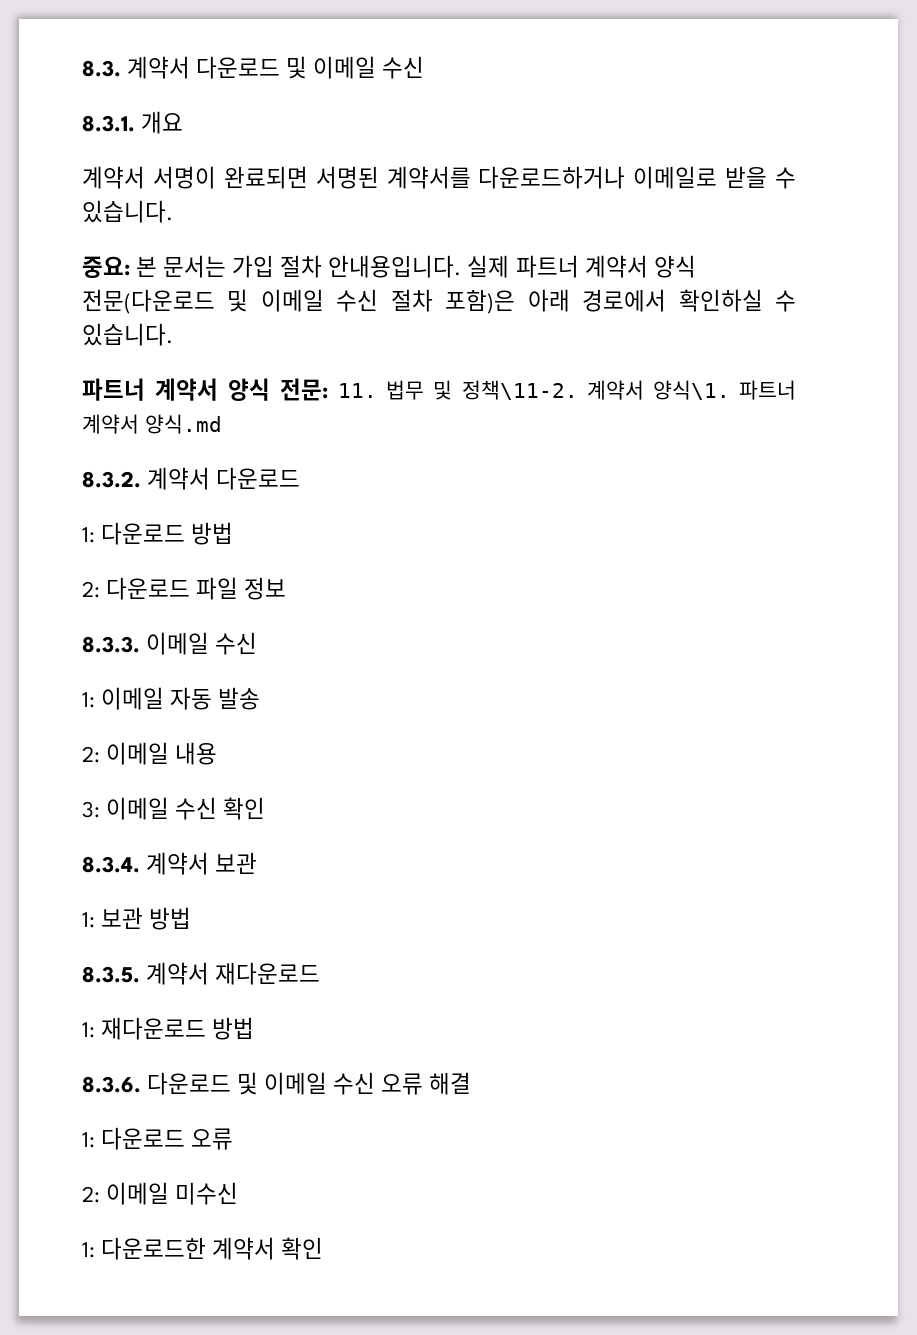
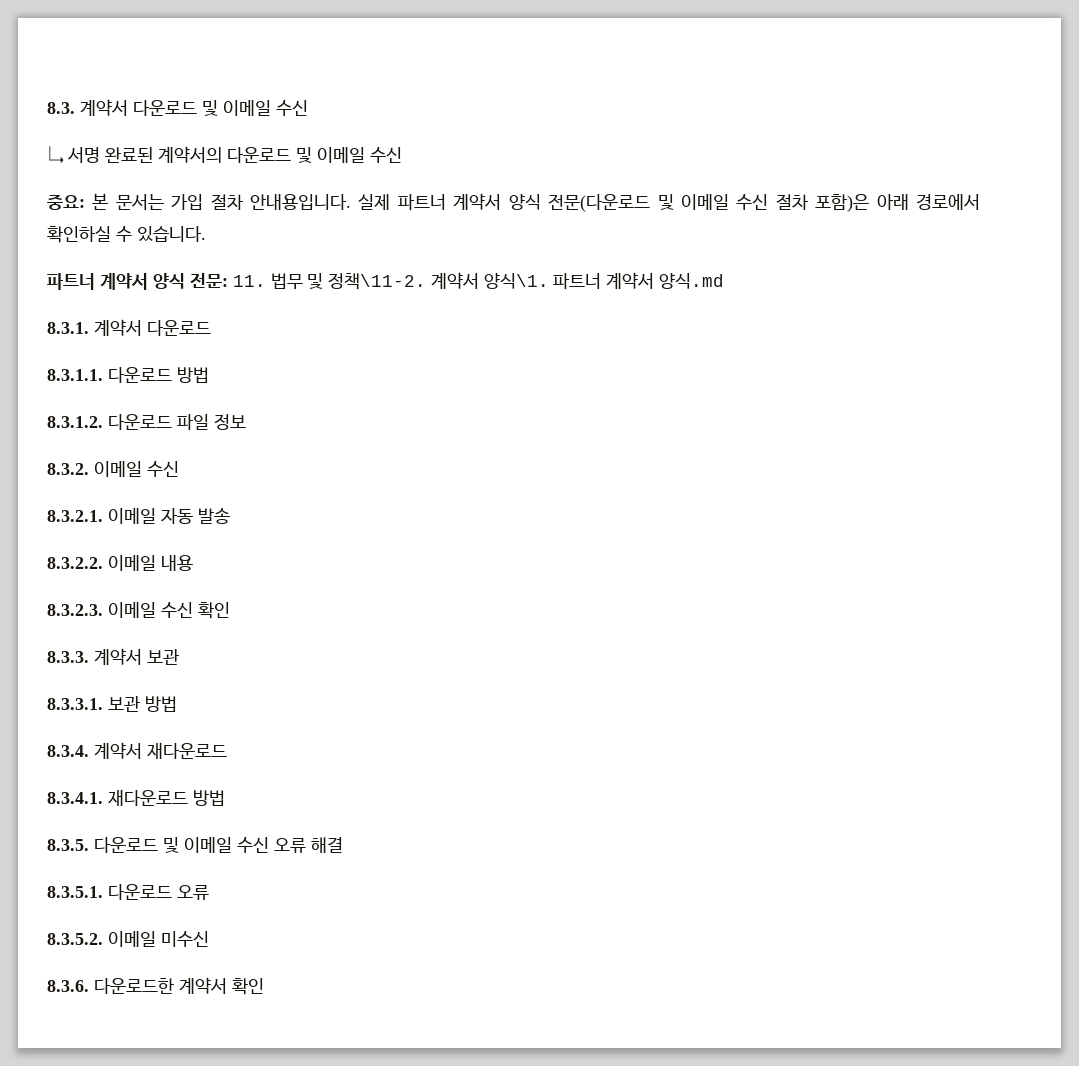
- 8.3.1. 개요
- 계약서 서명이 완료되면 서명된 계약서를 다운로드하거나 이메일로 받을 수 있습니다.
+ ↳ 서명 완료된 계약서의 다운로드 및 이메일 수신
- 8.3.2. 계약서 다운로드
+ 8.3.1. 계약서 다운로드
- 1: 다운로드 방법
+ 8.3.1.1. 다운로드 방법
- 2: 다운로드 파일 정보
+ 8.3.1.2. 다운로드 파일 정보
- 8.3.3. 이메일 수신
- 1: 이메일 자동 발송
+ 8.3.2. 이메일 수신
+ 8.3.2.1. 이메일 자동 발송
- 2: 이메일 내용
+ 8.3.2.2. 이메일 내용
- 3: 이메일 수신 확인
+ 8.3.2.3. 이메일 수신 확인
- 8.3.4. 계약서 보관
+ 8.3.3. 계약서 보관
- 1: 보관 방법
+ 8.3.3.1. 보관 방법
- 8.3.5. 계약서 재다운로드
+ 8.3.4. 계약서 재다운로드
- 1: 재다운로드 방법
+ 8.3.4.1. 재다운로드 방법
- 8.3.6. 다운로드 및 이메일 수신 오류 해결
+ 8.3.5. 다운로드 및 이메일 수신 오류 해결
- 1: 다운로드 오류
+ 8.3.5.1. 다운로드 오류
- 2: 이메일 미수신
+ 8.3.5.2. 이메일 미수신
- 1: 다운로드한 계약서 확인
+ 8.3.6. 다운로드한 계약서 확인

